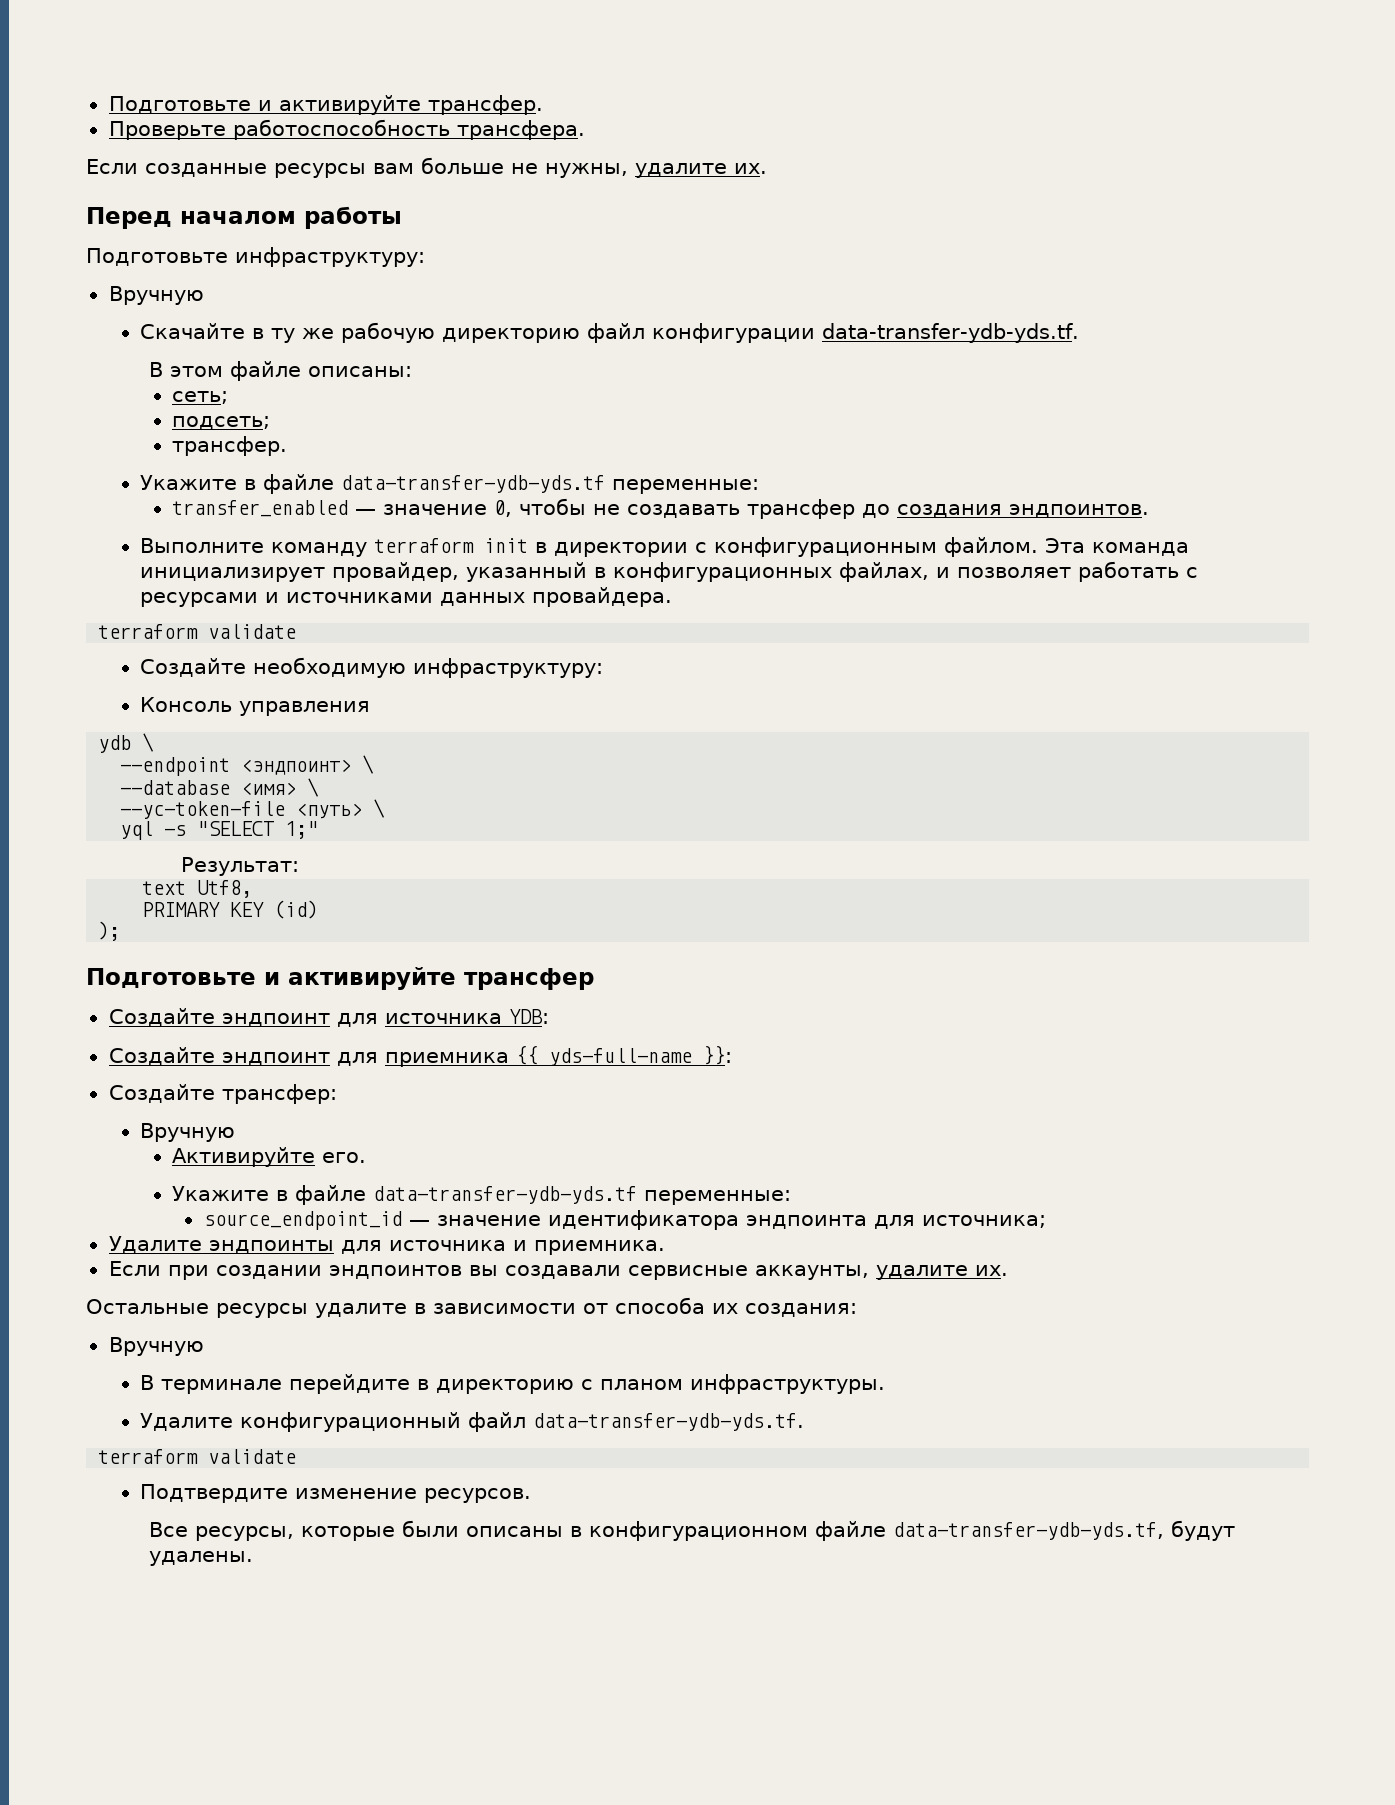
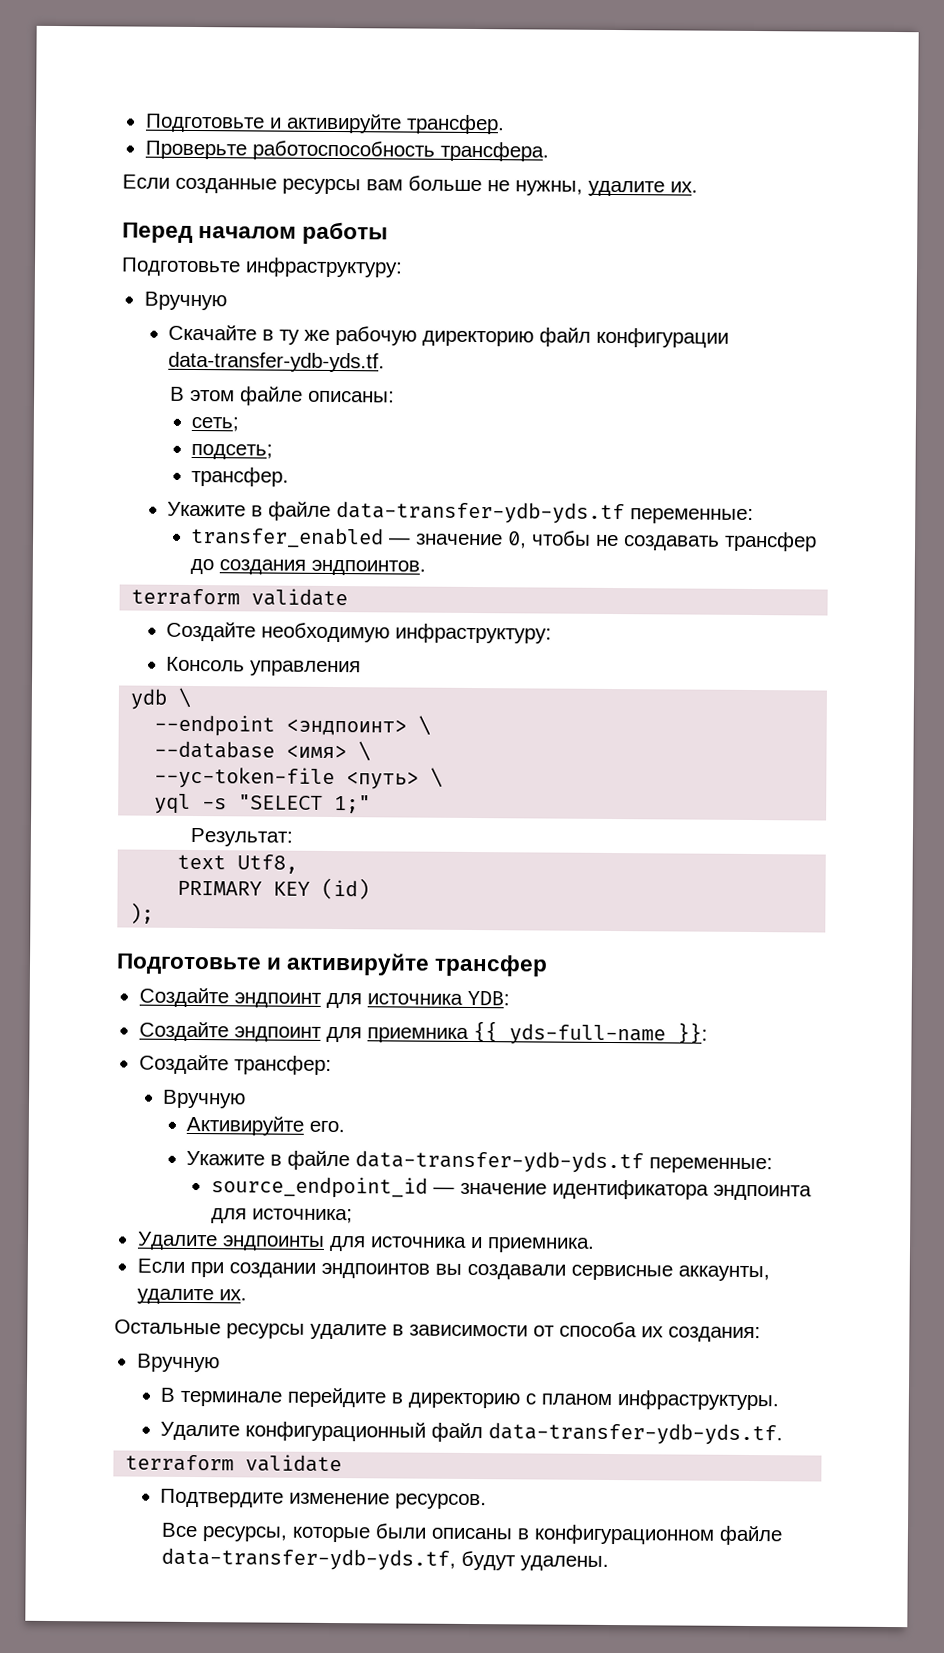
- Выполните команду terraform init в директории с конфигурационным файлом. Эта команда инициализирует провайдер, указанный в конфигурационных файлах, и позволяет работать с ресурсами и источниками данных провайдера.

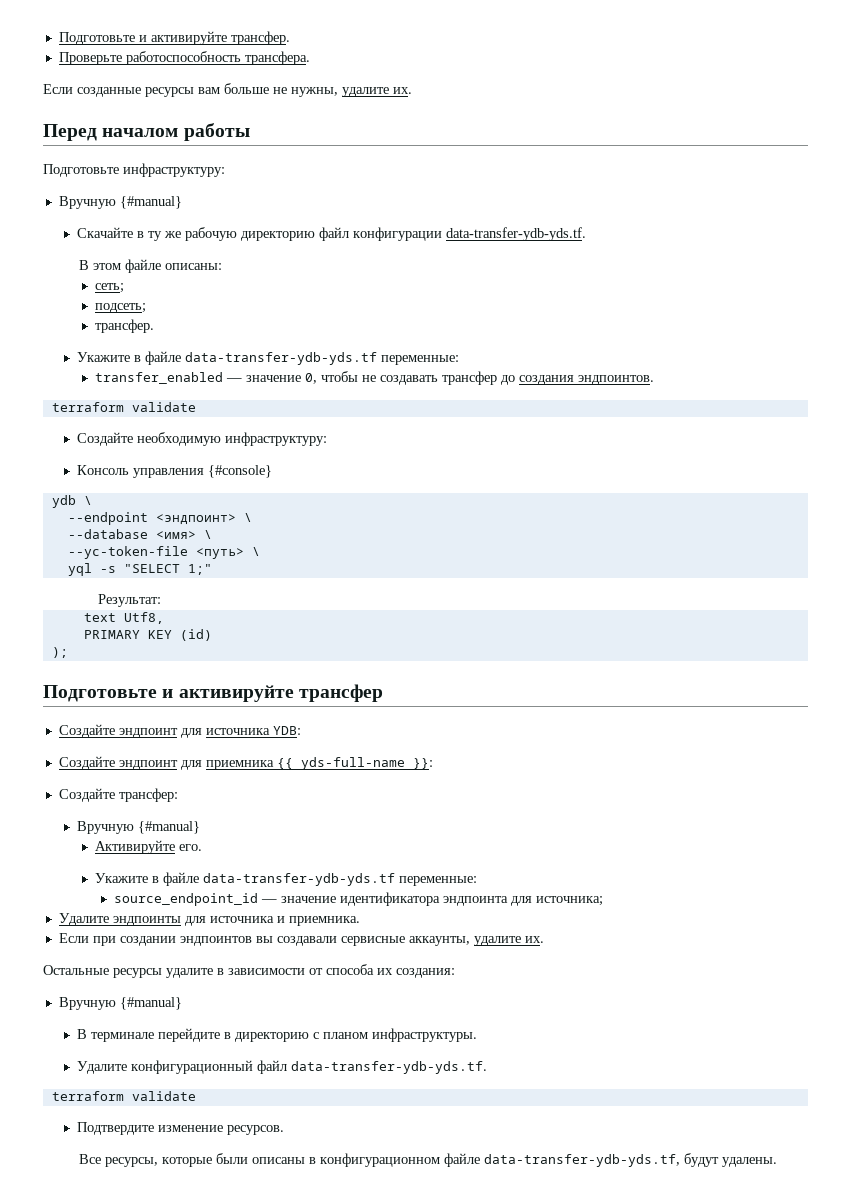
  Подготовьте инфраструктуру:
- Вручную
+ Вручную {#manual}
- Консоль управления
+ Консоль управления {#console}
  Создайте трансфер:
- Вручную
+ Вручную {#manual}
  Остальные ресурсы удалите в зависимости от способа их создания:
- Вручную
+ Вручную {#manual}

